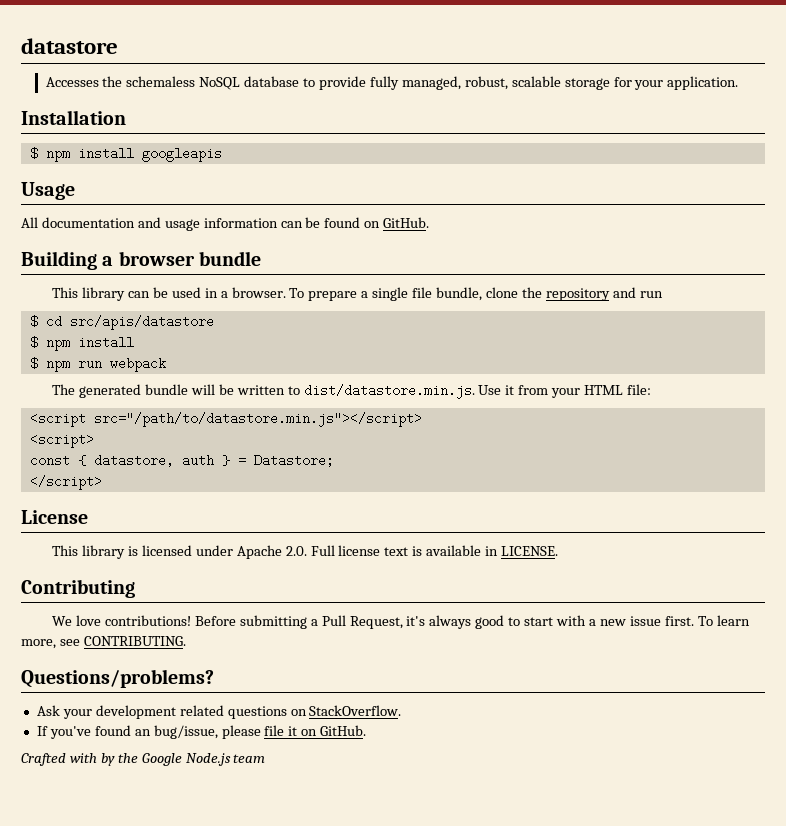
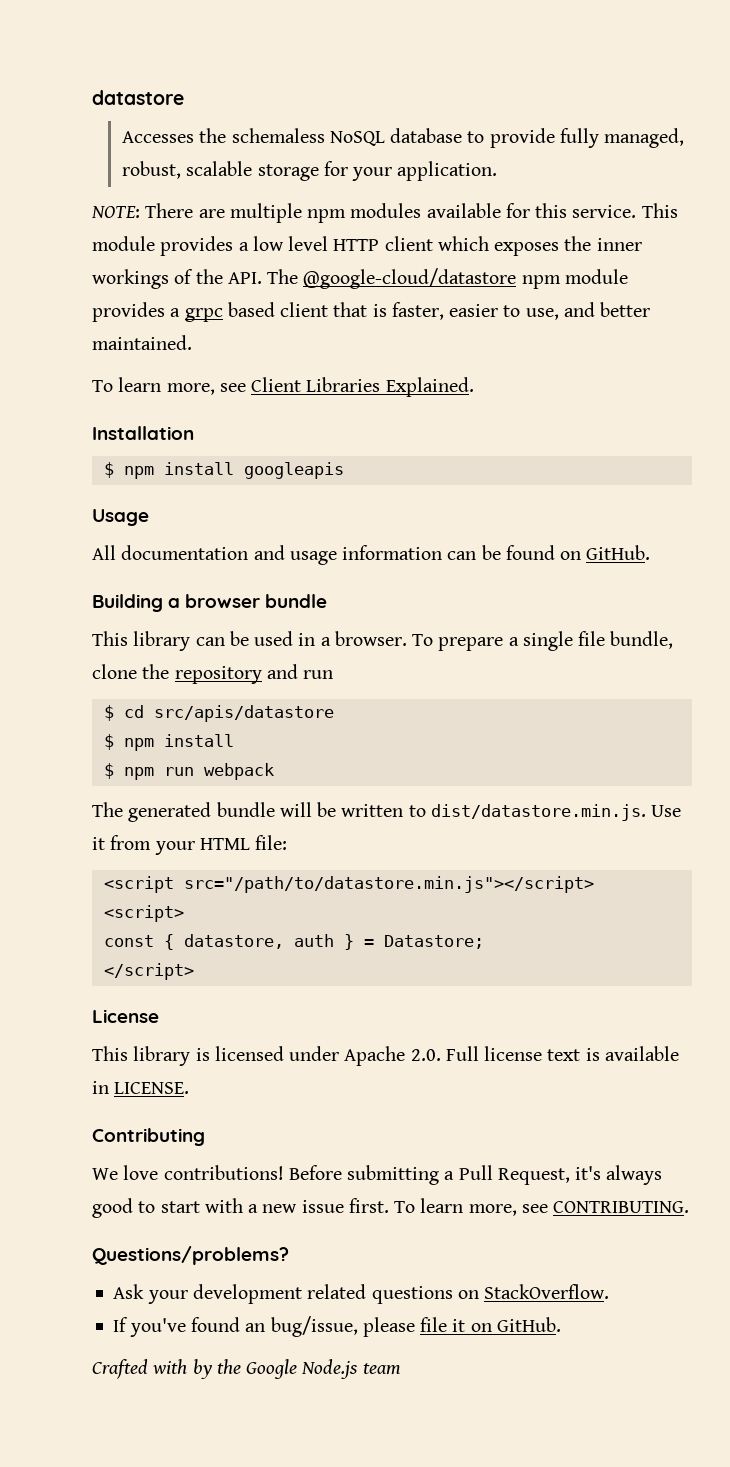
+ NOTE: There are multiple npm modules available for this service. This module provides a low level HTTP client which exposes the inner workings of the API. The @google-cloud/datastore npm module provides a grpc based client that is faster, easier to use, and better maintained.
+ To learn more, see Client Libraries Explained.

